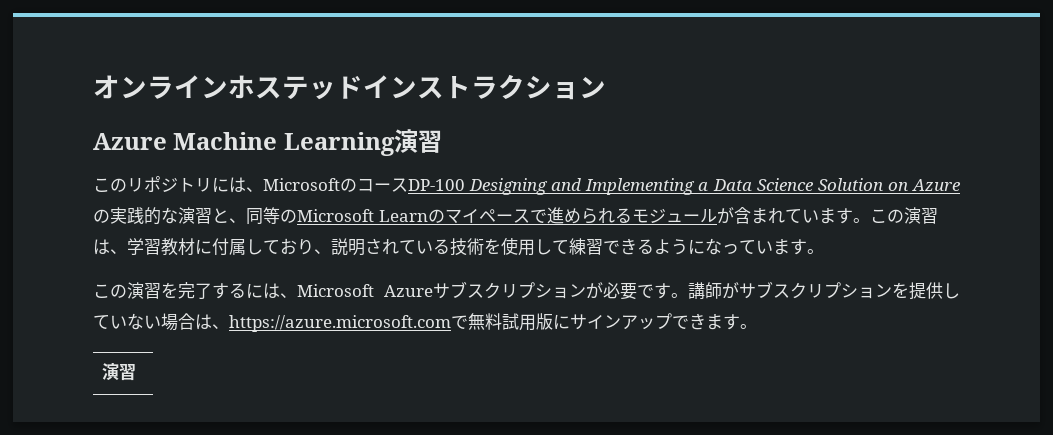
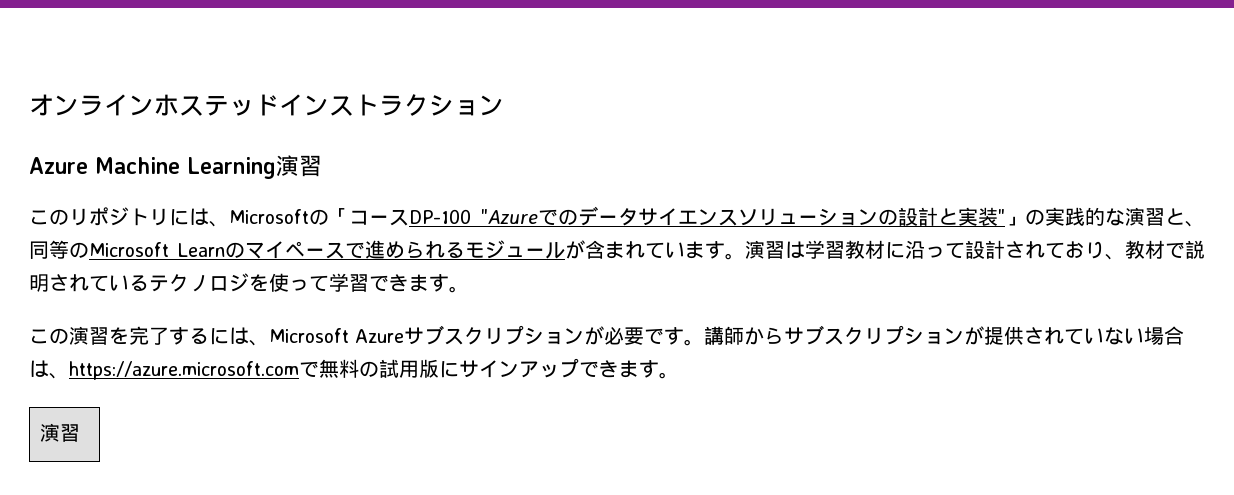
- このリポジトリには、MicrosoftのコースDP-100 Designing and Implementing a Data Science Solution on Azureの実践的な演習と、同等のMicrosoft Learnのマイペースで進められるモジュールが含まれています。
+ このリポジトリには、Microsoftの「コースDP-100 "Azureでのデータサイエンスソリューションの設計と実装"」の実践的な演習と、同等のMicrosoft Learnのマイペースで進められるモジュールが含まれています。
- この演習は、学習教材に付属しており、説明されている技術を使用して練習できるようになっています。
+ 演習は学習教材に沿って設計されており、教材で説明されているテクノロジを使って学習できます。
- 講師がサブスクリプションを提供していない場合は、https://azure.microsoft.comで無料試用版にサインアップできます。
+ 講師からサブスクリプションが提供されていない場合は、https://azure.microsoft.comで無料の試用版にサインアップできます。

